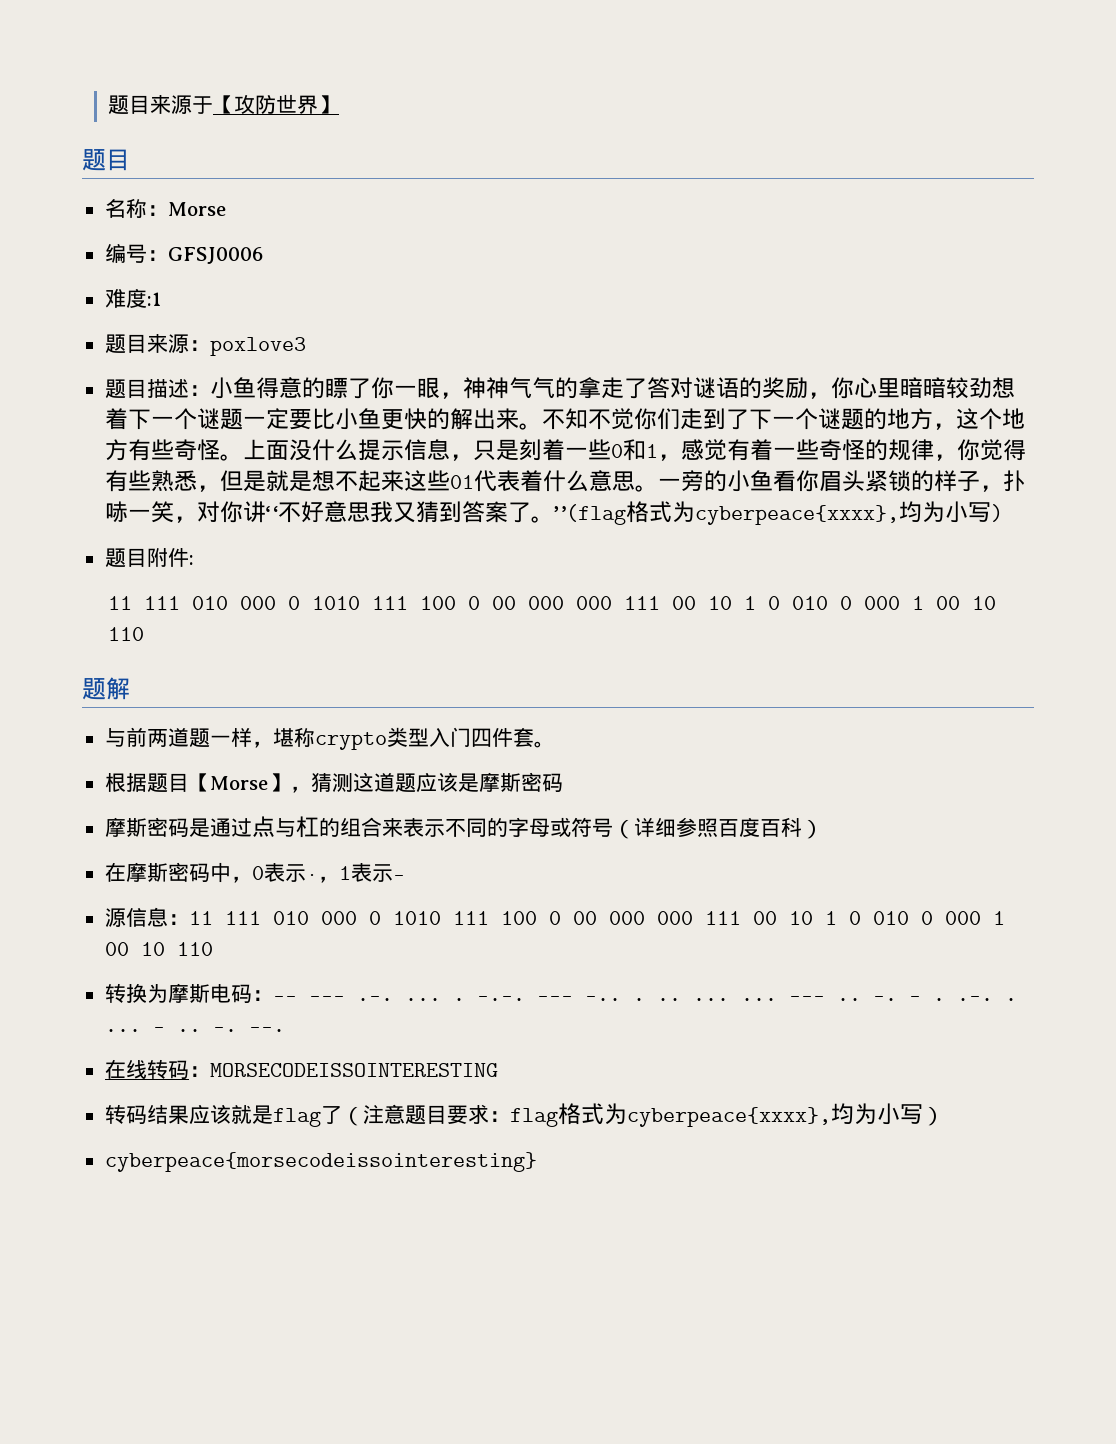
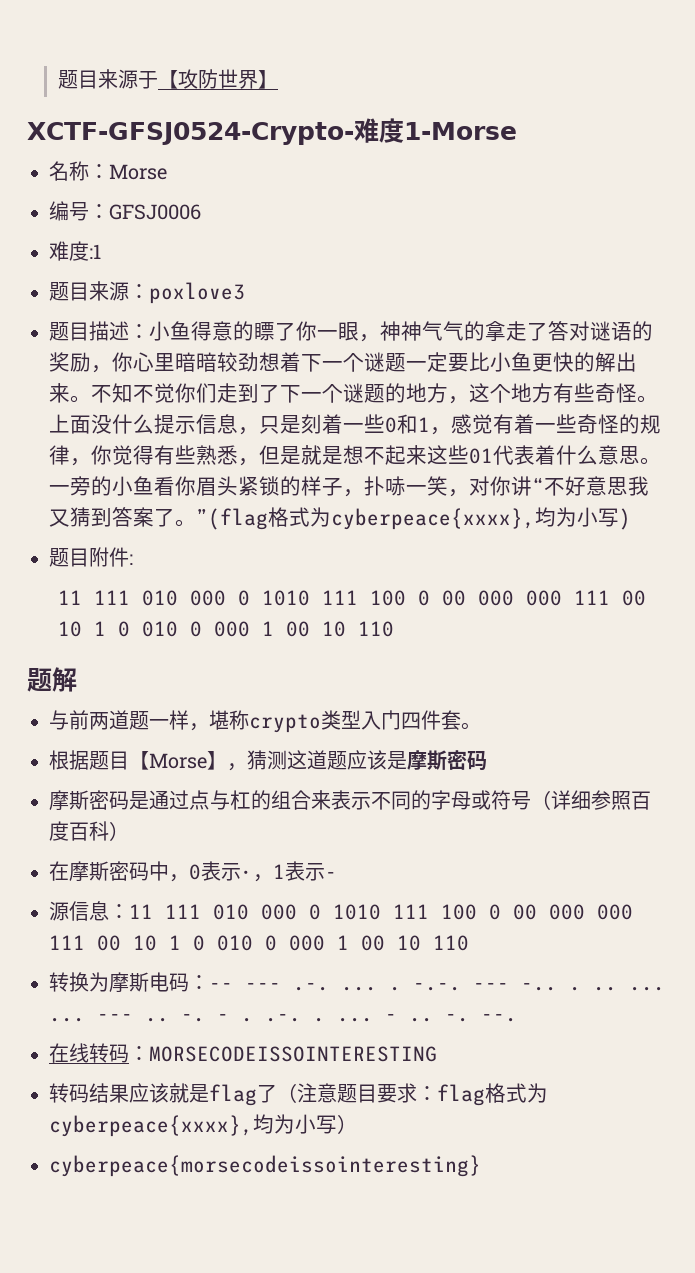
  题目来源于【攻防世界】
- 题目
+ XCTF-GFSJ0524-Crypto-难度1-Morse

